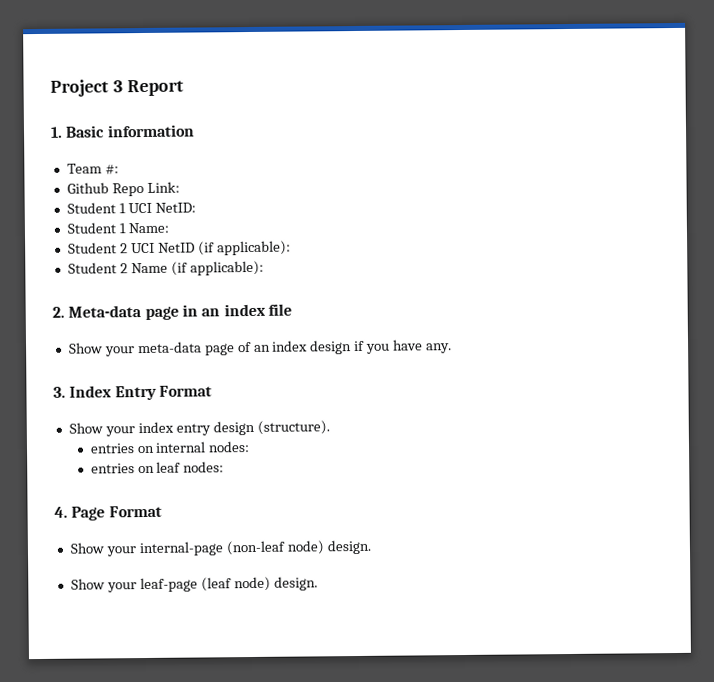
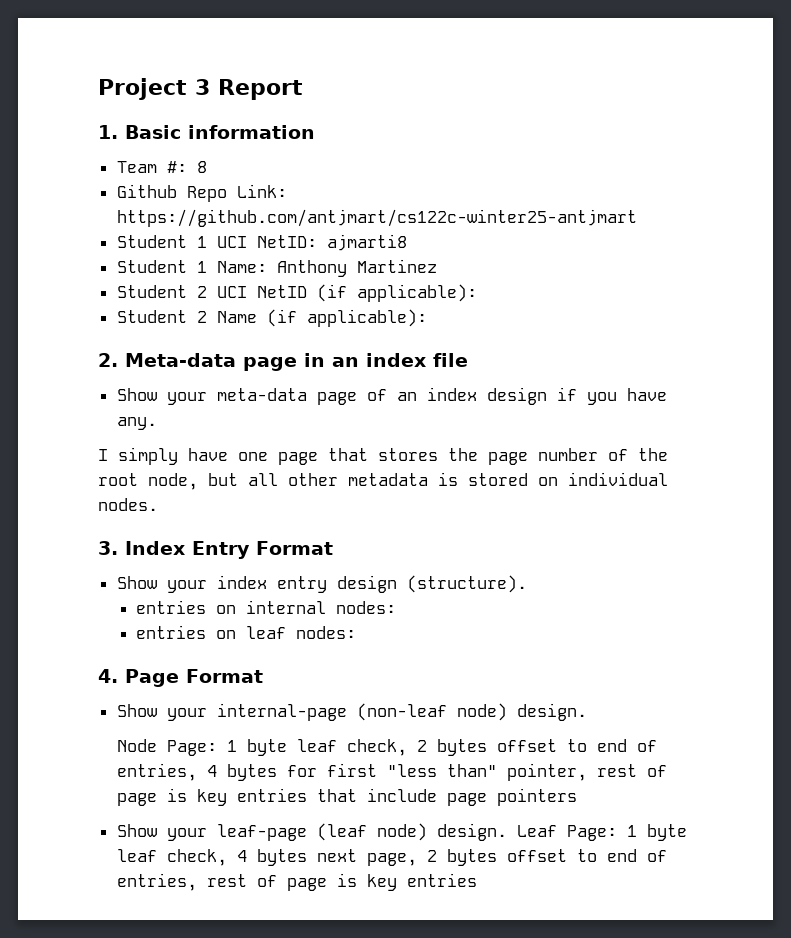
- Team #:
+ Team #: 8
- Github Repo Link:
+ Github Repo Link: https://github.com/antjmart/cs122c-winter25-antjmart
- Student 1 UCI NetID:
+ Student 1 UCI NetID: ajmarti8
- Student 1 Name:
+ Student 1 Name: Anthony Martinez
+ I simply have one page that stores the page number of the root node, but all other metadata is stored on individual nodes.
+ Node Page: 1 byte leaf check, 2 bytes offset to end of entries, 4 bytes for first "less than" pointer, rest of page is key entries that include page pointers
+ Leaf Page: 1 byte leaf check, 4 bytes next page, 2 bytes offset to end of entries, rest of page is key entries

